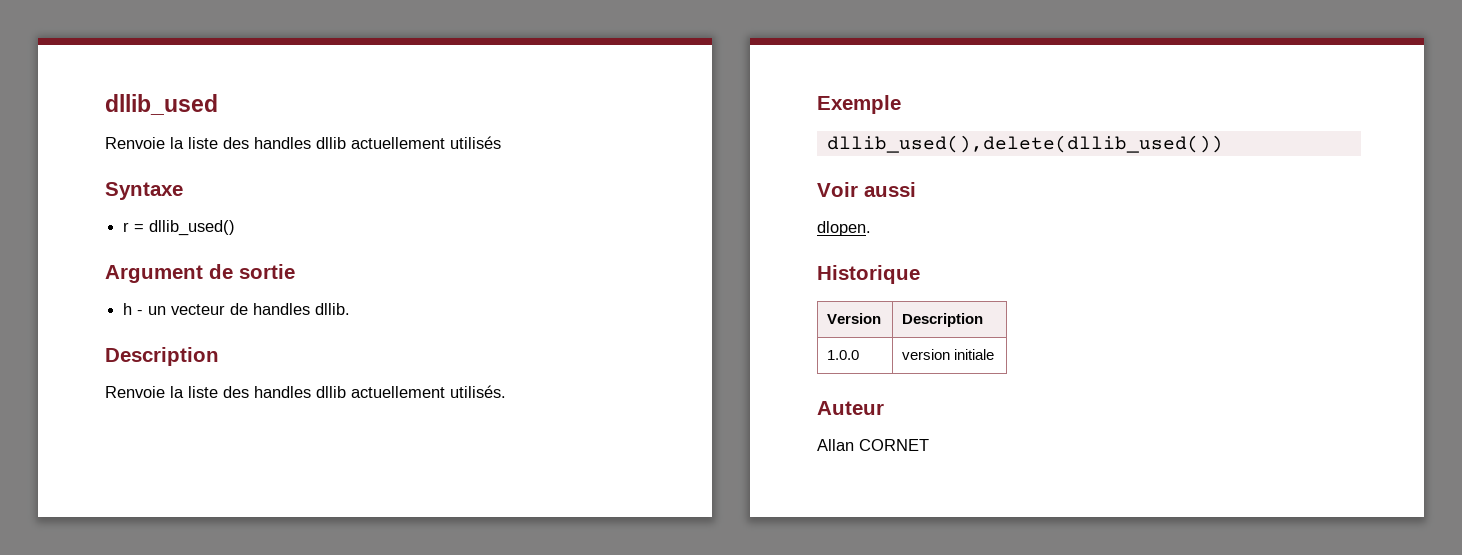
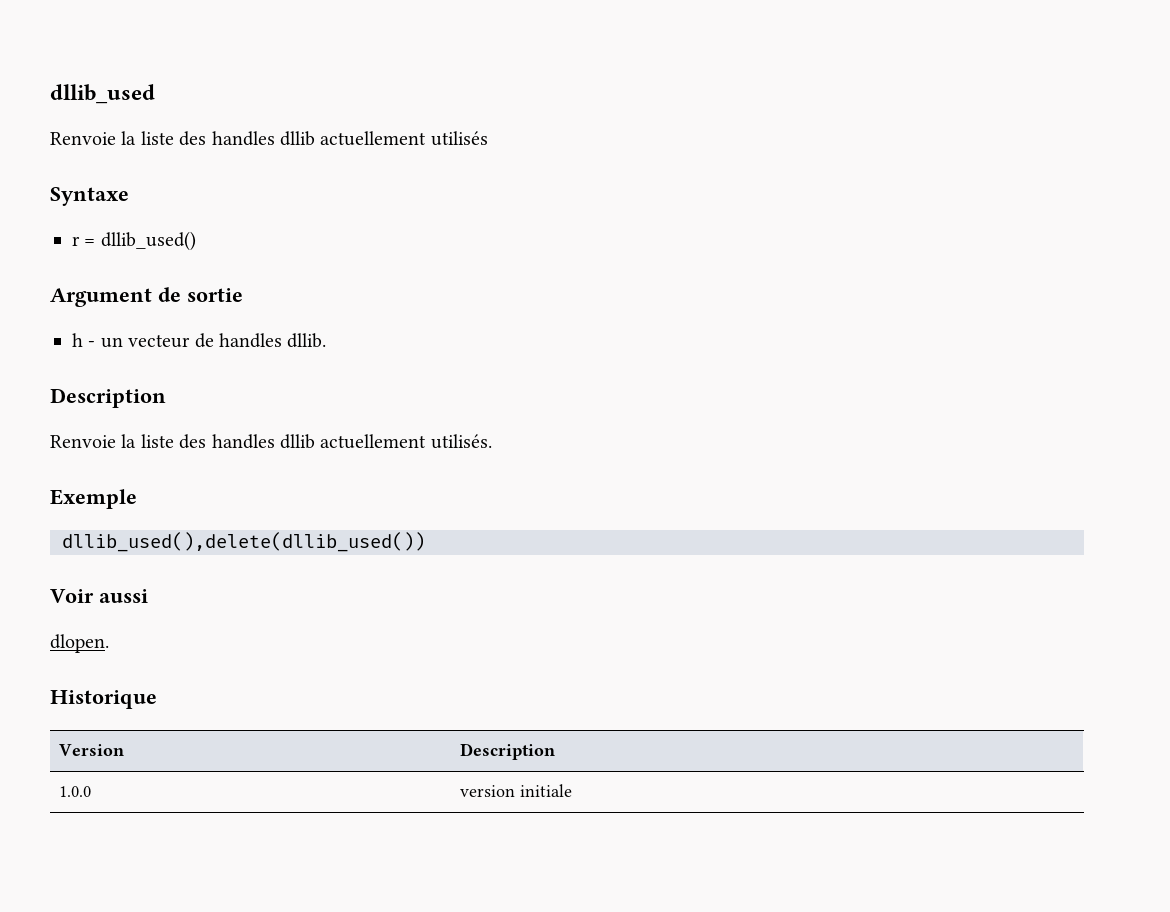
- Auteur
- Allan CORNET

